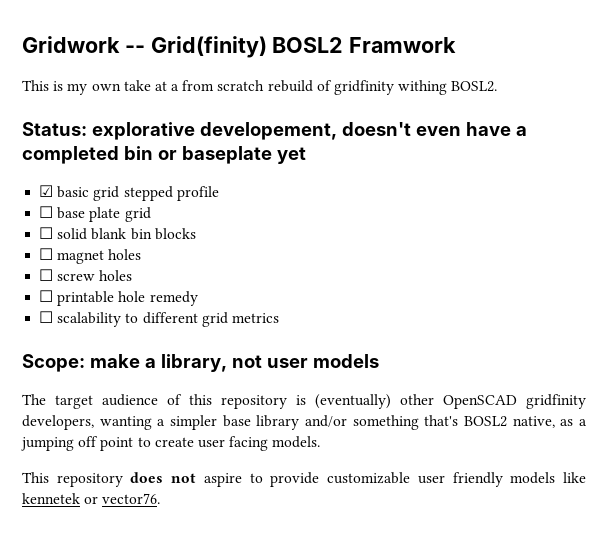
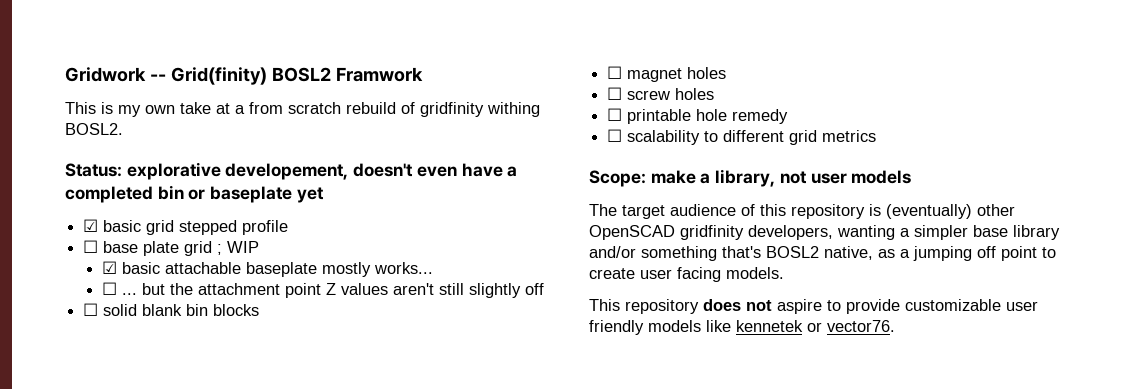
- ☐ base plate grid
+ ☐ base plate grid ; WIP
+ ☑ basic attachable baseplate mostly works...
+ ☐ ... but the attachment point Z values aren't still slightly off

